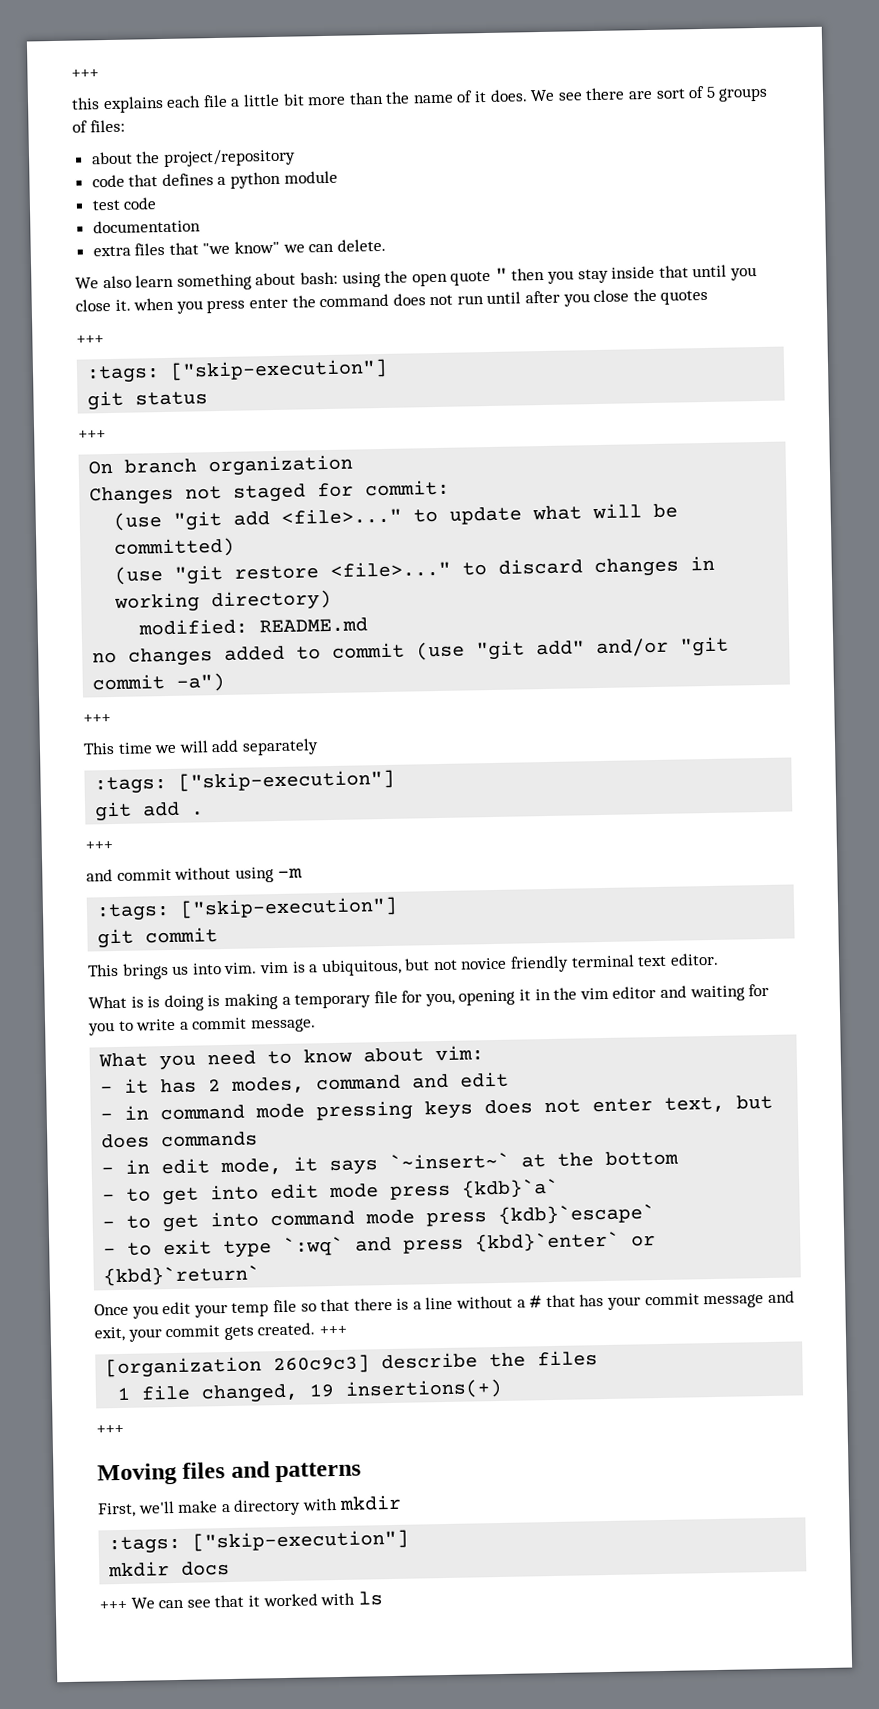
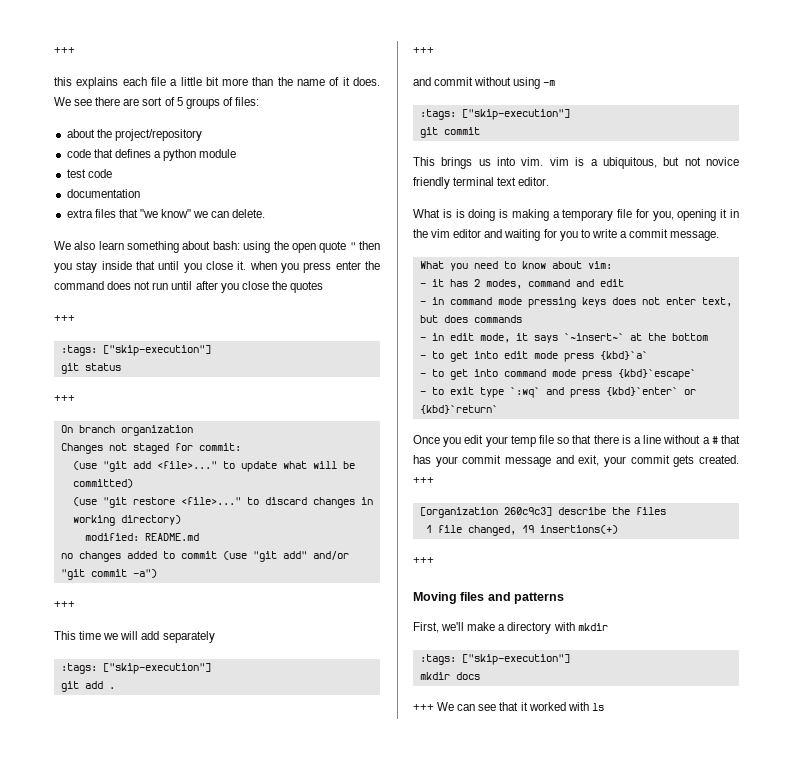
- - to get into edit mode press {kdb}`a`
+ - to get into edit mode press {kbd}`a`
- - to get into command mode press {kdb}`escape`
+ - to get into command mode press {kbd}`escape`

